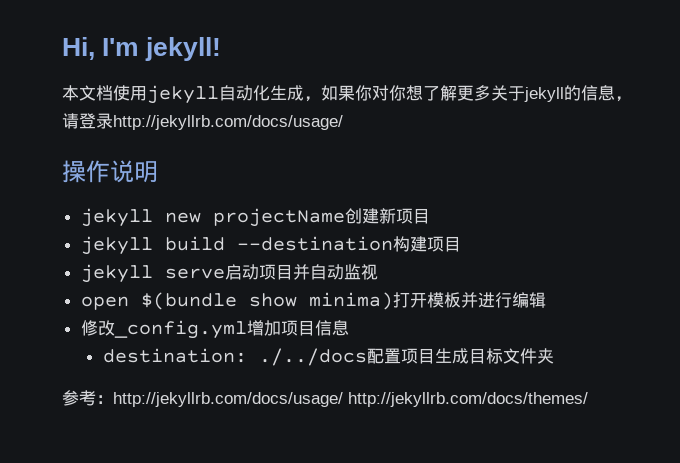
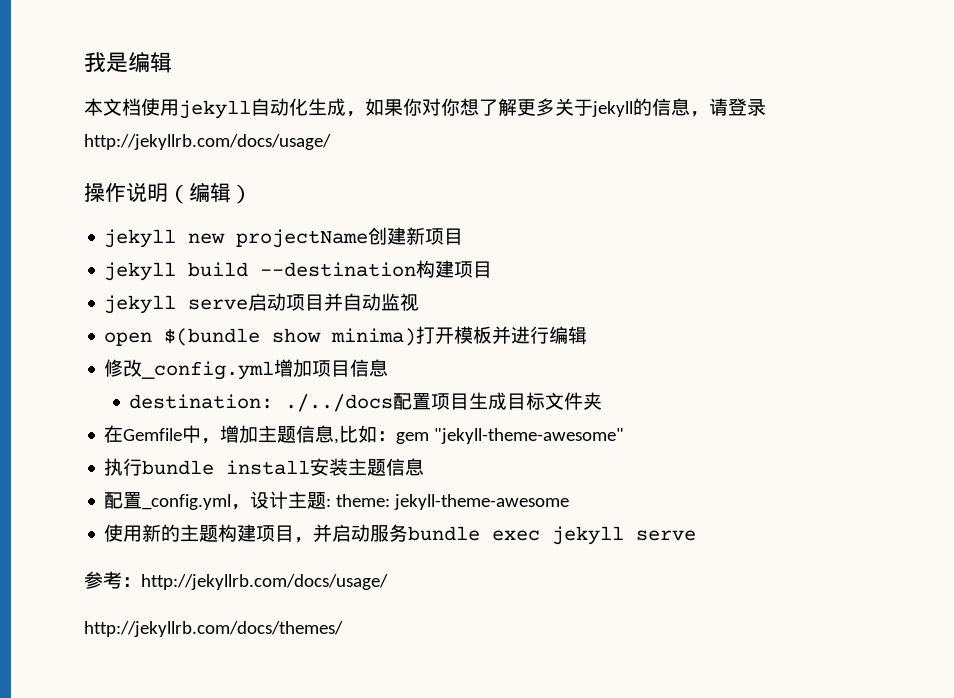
- Hi, I'm jekyll!
+ 我是编辑
- 操作说明
+ 操作说明（编辑）
+ 在Gemfile中，增加主题信息,比如：gem "jekyll-theme-awesome"
+ 执行bundle install安装主题信息
+ 配置_config.yml，设计主题: theme: jekyll-theme-awesome
+ 使用新的主题构建项目，并启动服务bundle exec jekyll serve
- 参考：http://jekyllrb.com/docs/usage/ http://jekyllrb.com/docs/themes/
+ 参考：http://jekyllrb.com/docs/usage/
+ http://jekyllrb.com/docs/themes/

